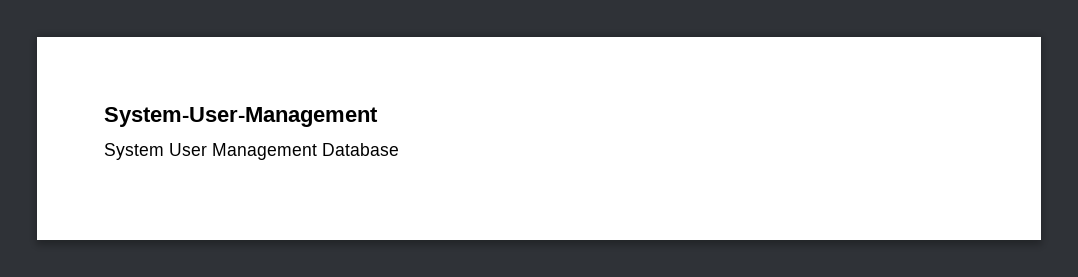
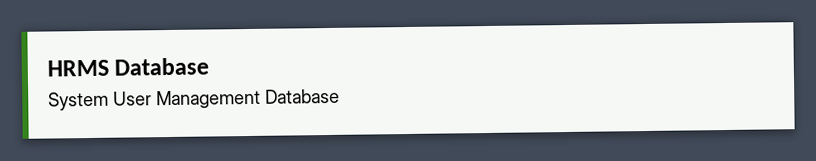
- System-User-Management
+ HRMS Database

